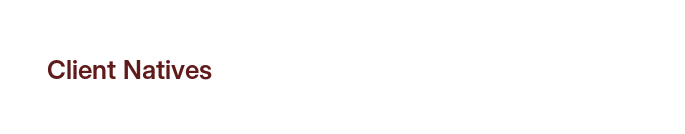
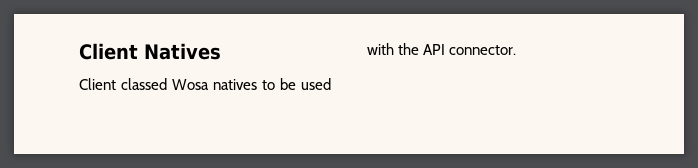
+ Client classed Wosa natives to be used with the API connector.

